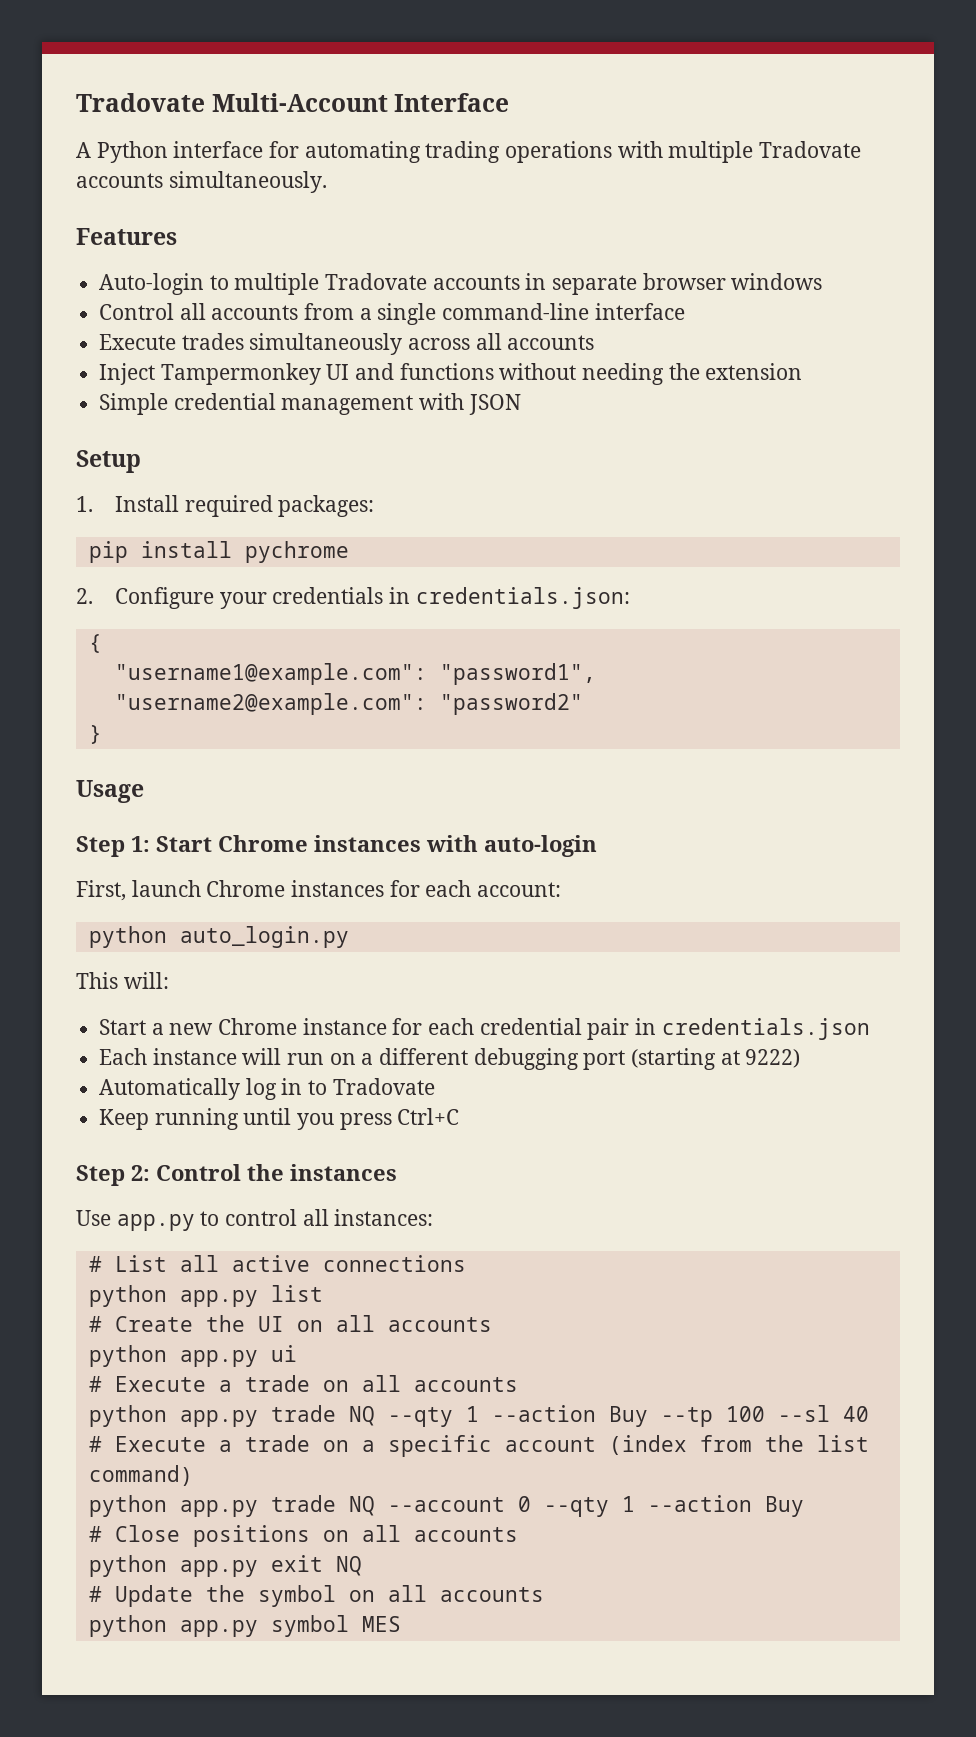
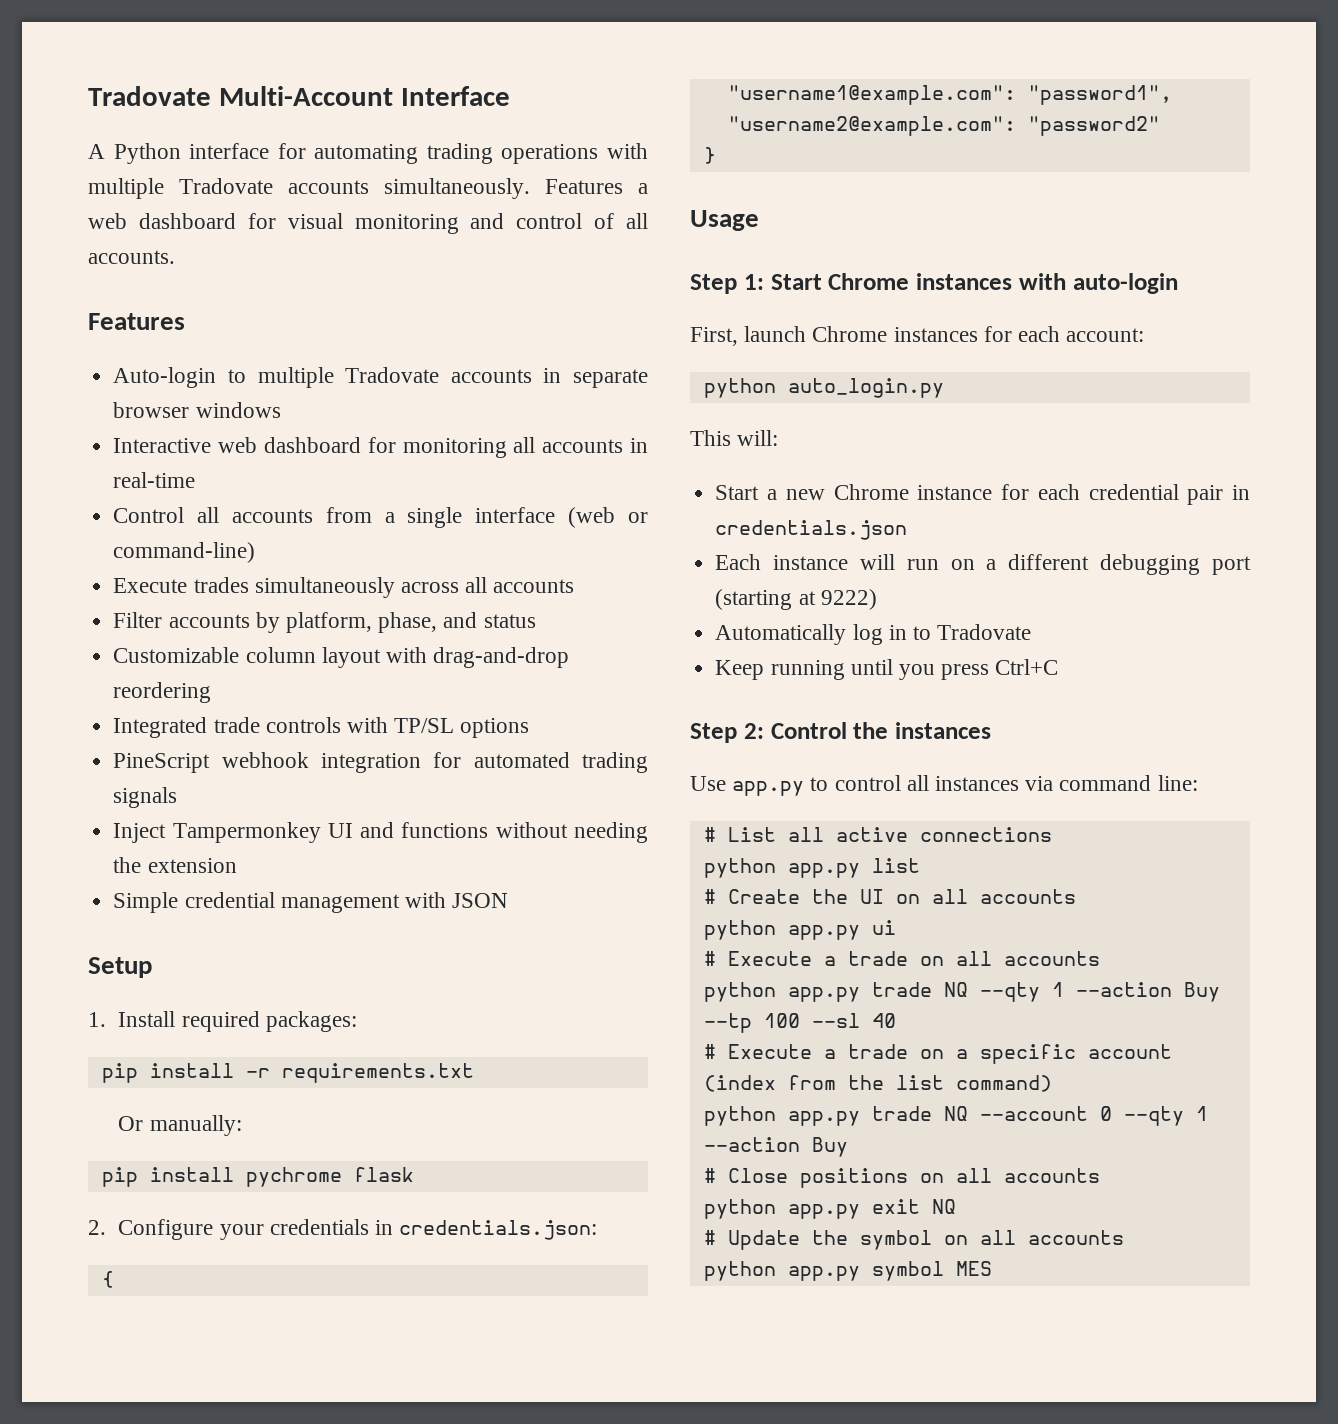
+ Features a web dashboard for visual monitoring and control of all accounts.
+ Interactive web dashboard for monitoring all accounts in real-time
- Control all accounts from a single command-line interface
+ Control all accounts from a single interface (web or command-line)
+ Filter accounts by platform, phase, and status
+ Customizable column layout with drag-and-drop reordering
+ Integrated trade controls with TP/SL options
+ PineScript webhook integration for automated trading signals
+ pip install -r requirements.txt
+ Or manually:
- pip install pychrome
+ pip install pychrome flask
- Use app.py to control all instances:
+ Use app.py to control all instances via command line:

